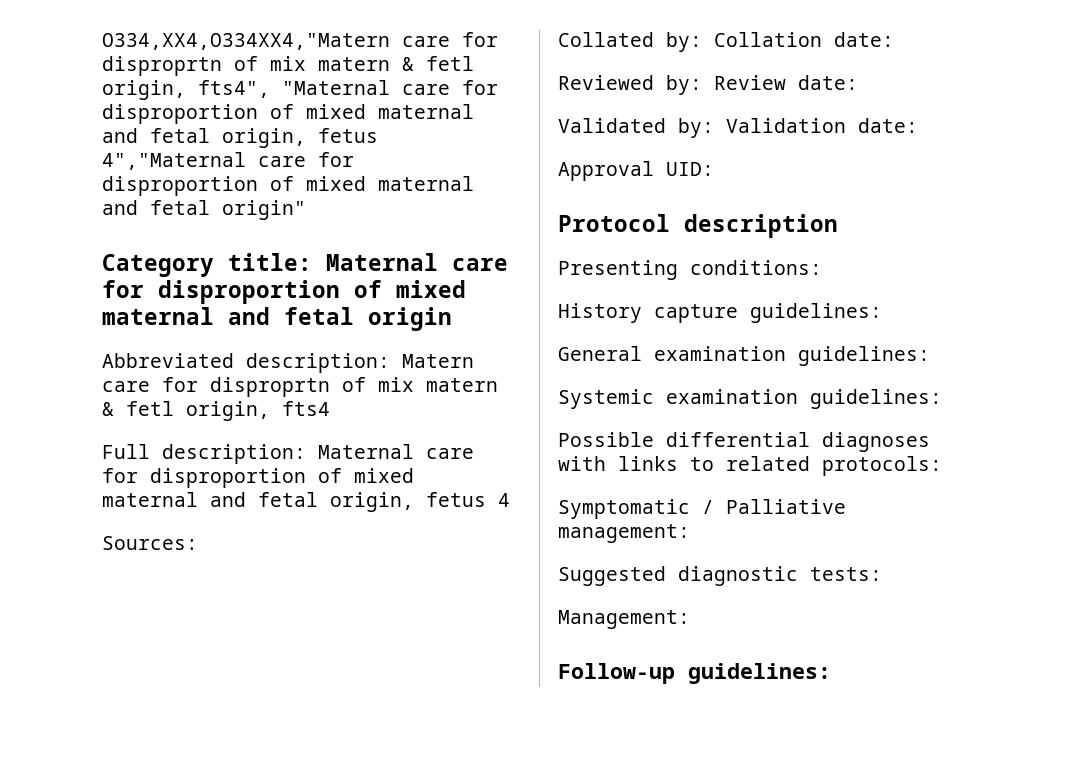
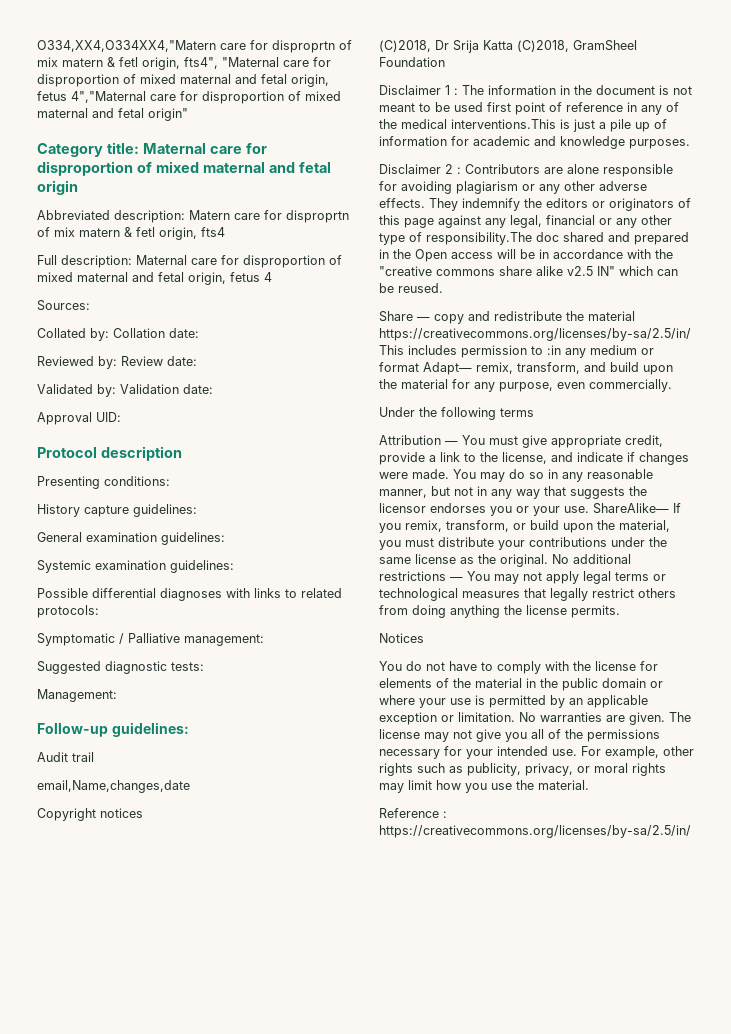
+ Audit trail
+ email,Name,changes,date
+ Copyright notices
+ (C)2018, Dr Srija Katta (C)2018, GramSheel Foundation
+ Disclaimer 1 : The information in the document is not meant to be used first point of reference in any of the medical interventions.This is just a pile up of information for academic and knowledge purposes.
+ Disclaimer 2 : Contributors are alone responsible for avoiding plagiarism or any other adverse effects. They indemnify the editors or originators of this page against any legal, financial or any other type of responsibility.The doc shared and prepared in the Open access will be in accordance with the "creative commons share alike v2.5 IN" which can be reused.
+ Share — copy and redistribute the material https://creativecommons.org/licenses/by-sa/2.5/in/ This includes permission to :in any medium or format Adapt— remix, transform, and build upon the material for any purpose, even commercially.
+ Under the following terms
+ Attribution — You must give appropriate credit, provide a link to the license, and indicate if changes were made. You may do so in any reasonable manner, but not in any way that suggests the licensor endorses you or your use. ShareAlike— If you remix, transform, or build upon the material, you must distribute your contributions under the same license as the original. No additional restrictions — You may not apply legal terms or technological measures that legally restrict others from doing anything the license permits.
+ Notices
+ You do not have to comply with the license for elements of the material in the public domain or where your use is permitted by an applicable exception or limitation. No warranties are given. The license may not give you all of the permissions necessary for your intended use. For example, other rights such as publicity, privacy, or moral rights may limit how you use the material.
+ Reference : https://creativecommons.org/licenses/by-sa/2.5/in/

